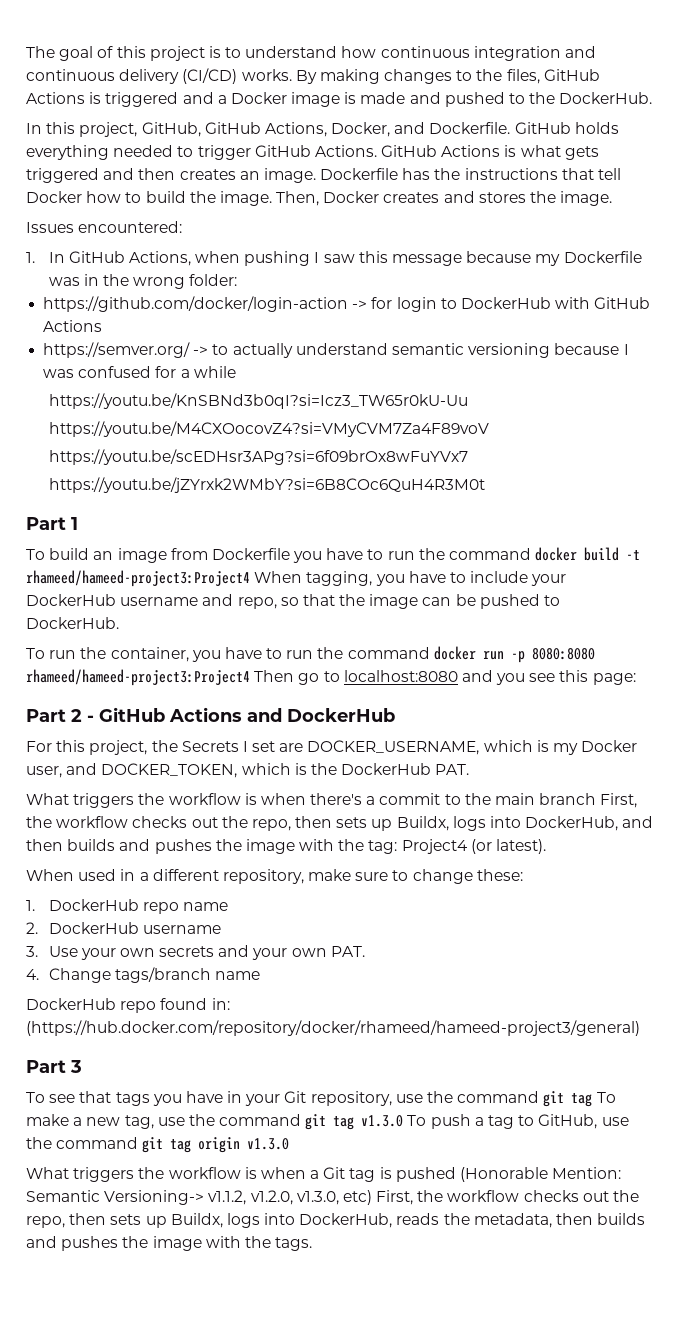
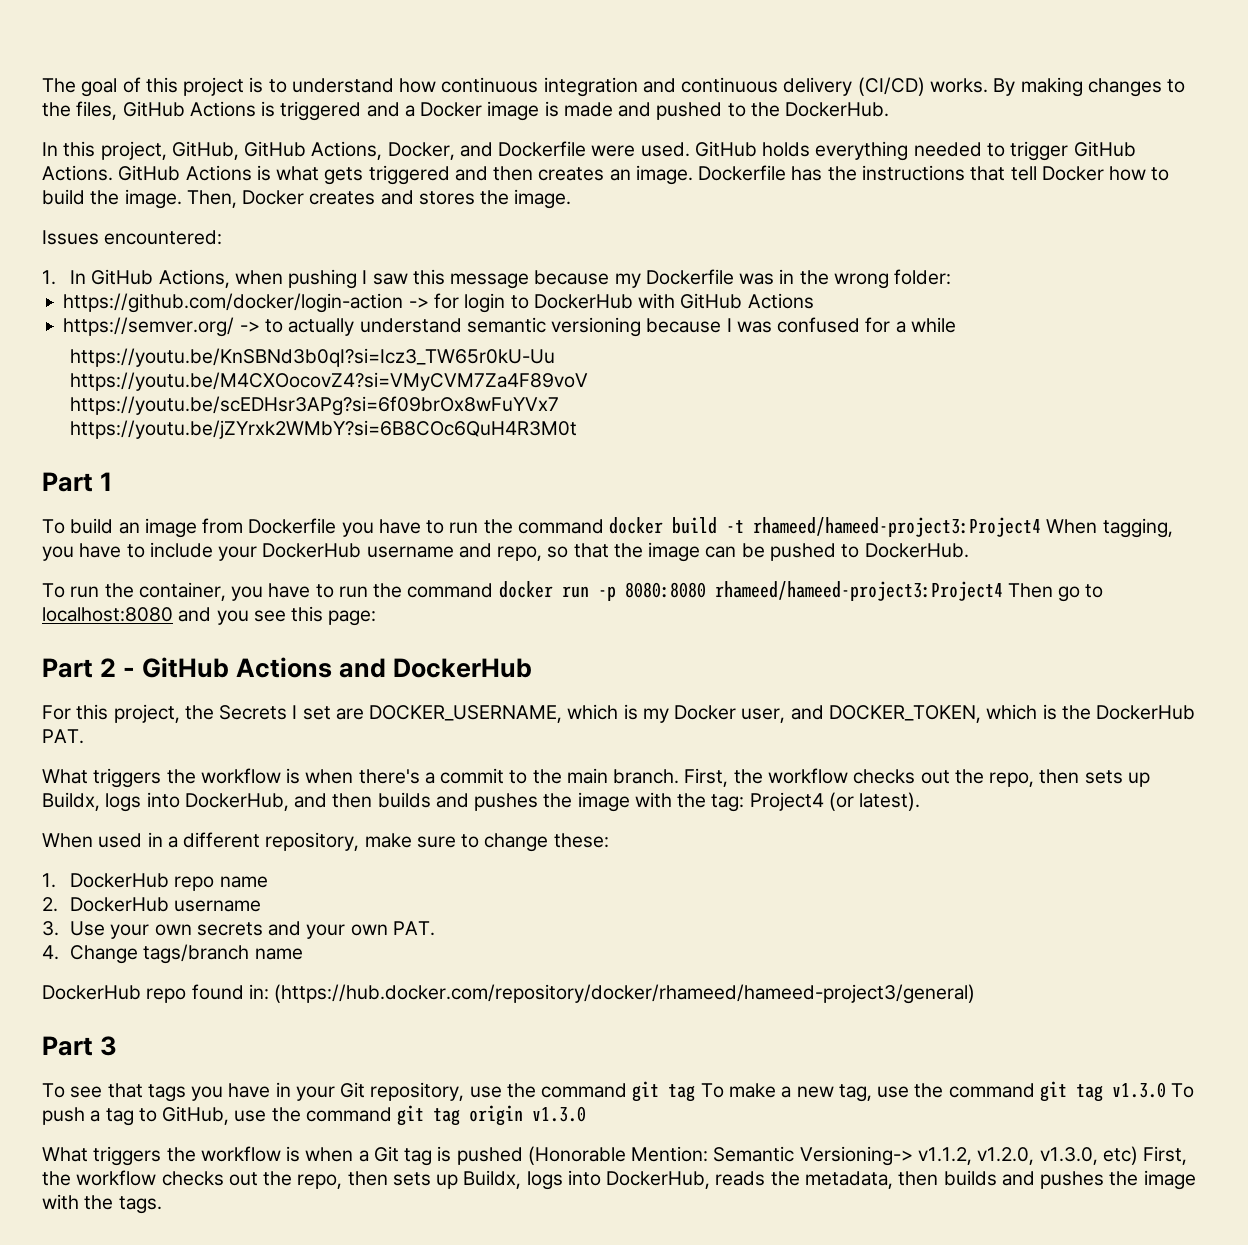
- In this project, GitHub, GitHub Actions, Docker, and Dockerfile.
+ In this project, GitHub, GitHub Actions, Docker, and Dockerfile were used.
- What triggers the workflow is when there's a commit to the main branch First, the workflow checks out the repo, then sets up Buildx, logs into DockerHub, and then builds and pushes the image with the tag: Project4 (or latest).
+ What triggers the workflow is when there's a commit to the main branch. First, the workflow checks out the repo, then sets up Buildx, logs into DockerHub, and then builds and pushes the image with the tag: Project4 (or latest).

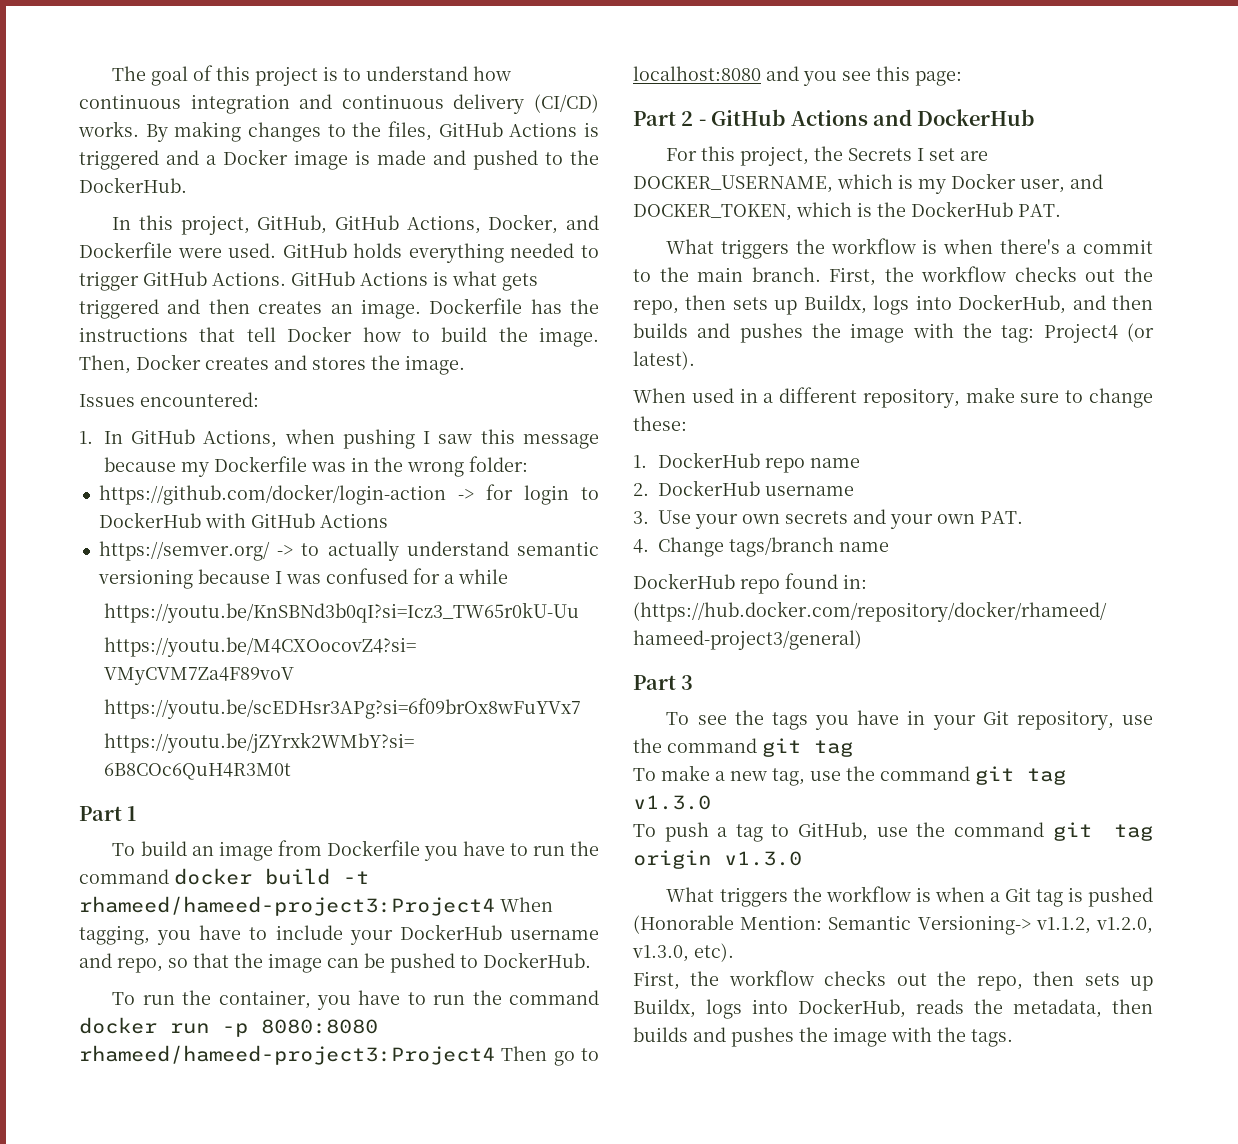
- To see that tags you have in your Git repository, use the command git tag To make a new tag, use the command git tag v1.3.0 To push a tag to GitHub, use the command git tag origin v1.3.0
+ To see the tags you have in your Git repository, use the command git tag
+ To make a new tag, use the command git tag v1.3.0
+ To push a tag to GitHub, use the command git tag origin v1.3.0
- What triggers the workflow is when a Git tag is pushed (Honorable Mention: Semantic Versioning-> v1.1.2, v1.2.0, v1.3.0, etc) First, the workflow checks out the repo, then sets up Buildx, logs into DockerHub, reads the metadata, then builds and pushes the image with the tags.
+ What triggers the workflow is when a Git tag is pushed (Honorable Mention: Semantic Versioning-> v1.1.2, v1.2.0, v1.3.0, etc).
+ First, the workflow checks out the repo, then sets up Buildx, logs into DockerHub, reads the metadata, then builds and pushes the image with the tags.

